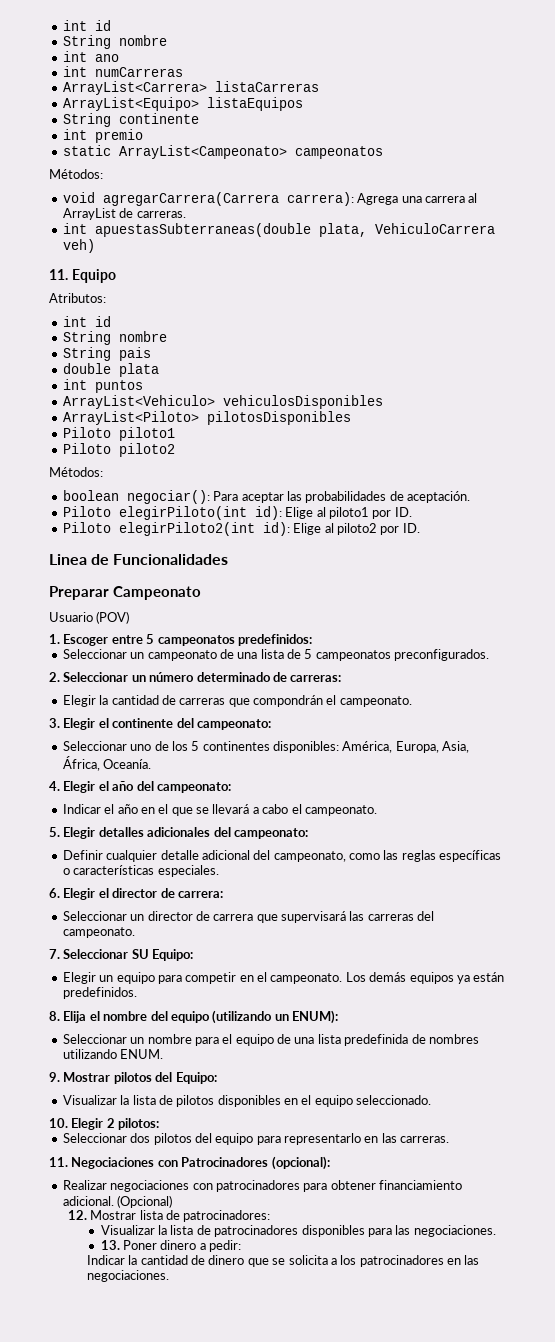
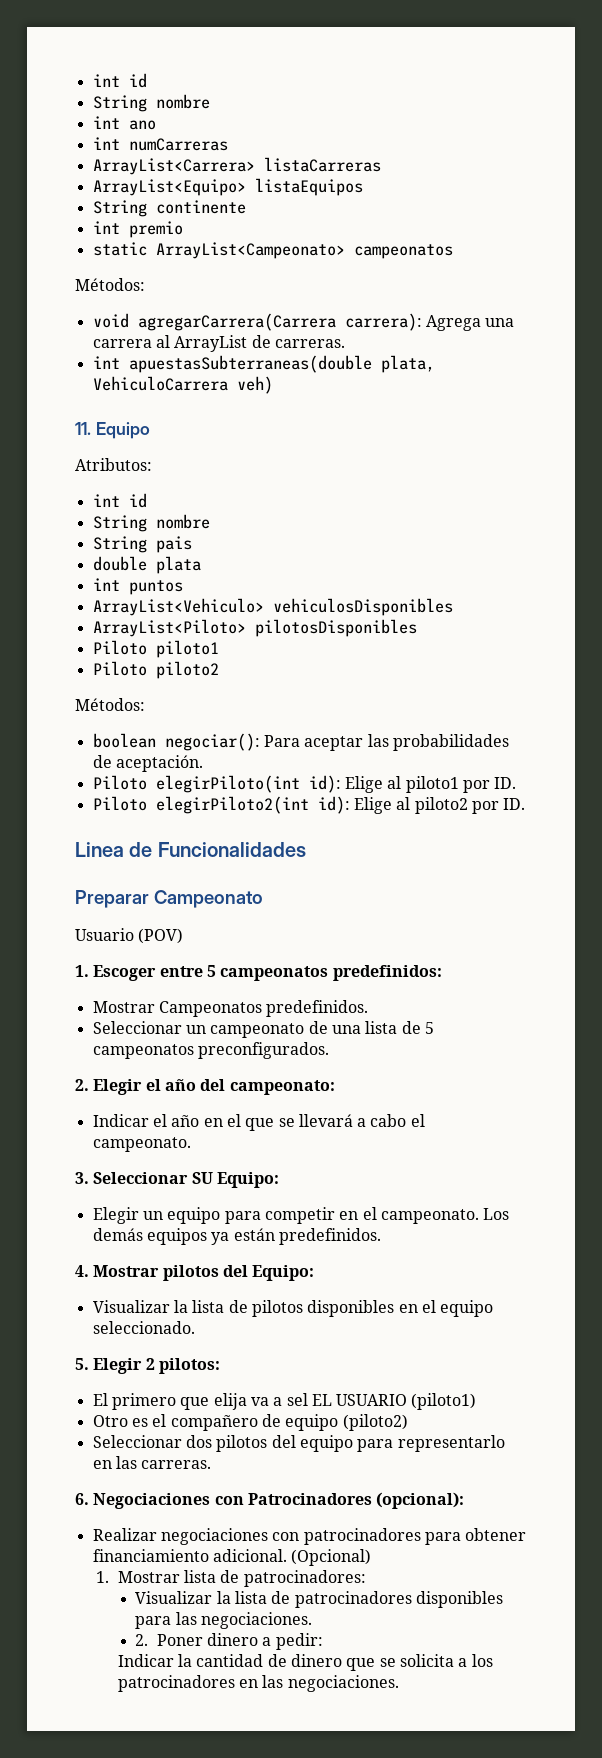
+ Mostrar Campeonatos predefinidos.
- 2. Seleccionar un número determinado de carreras:
- Elegir la cantidad de carreras que compondrán el campeonato.
- 3. Elegir el continente del campeonato:
- Seleccionar uno de los 5 continentes disponibles: América, Europa, Asia, África, Oceanía.
- 4. Elegir el año del campeonato:
+ 2. Elegir el año del campeonato:
- 5. Elegir detalles adicionales del campeonato:
- Definir cualquier detalle adicional del campeonato, como las reglas específicas o características especiales.
- 6. Elegir el director de carrera:
- Seleccionar un director de carrera que supervisará las carreras del campeonato.
- 7. Seleccionar SU Equipo:
+ 3. Seleccionar SU Equipo:
- 8. Elija el nombre del equipo (utilizando un ENUM):
- Seleccionar un nombre para el equipo de una lista predefinida de nombres utilizando ENUM.
- 9. Mostrar pilotos del Equipo:
+ 4. Mostrar pilotos del Equipo:
- 10. Elegir 2 pilotos:
+ 5. Elegir 2 pilotos:
+ El primero que elija va a sel EL USUARIO (piloto1)
+ Otro es el compañero de equipo (piloto2)
- 11. Negociaciones con Patrocinadores (opcional):
+ 6. Negociaciones con Patrocinadores (opcional):
- 12. Mostrar lista de patrocinadores:
+ 1. Mostrar lista de patrocinadores:
- 13. Poner dinero a pedir:
+ 2. Poner dinero a pedir:

